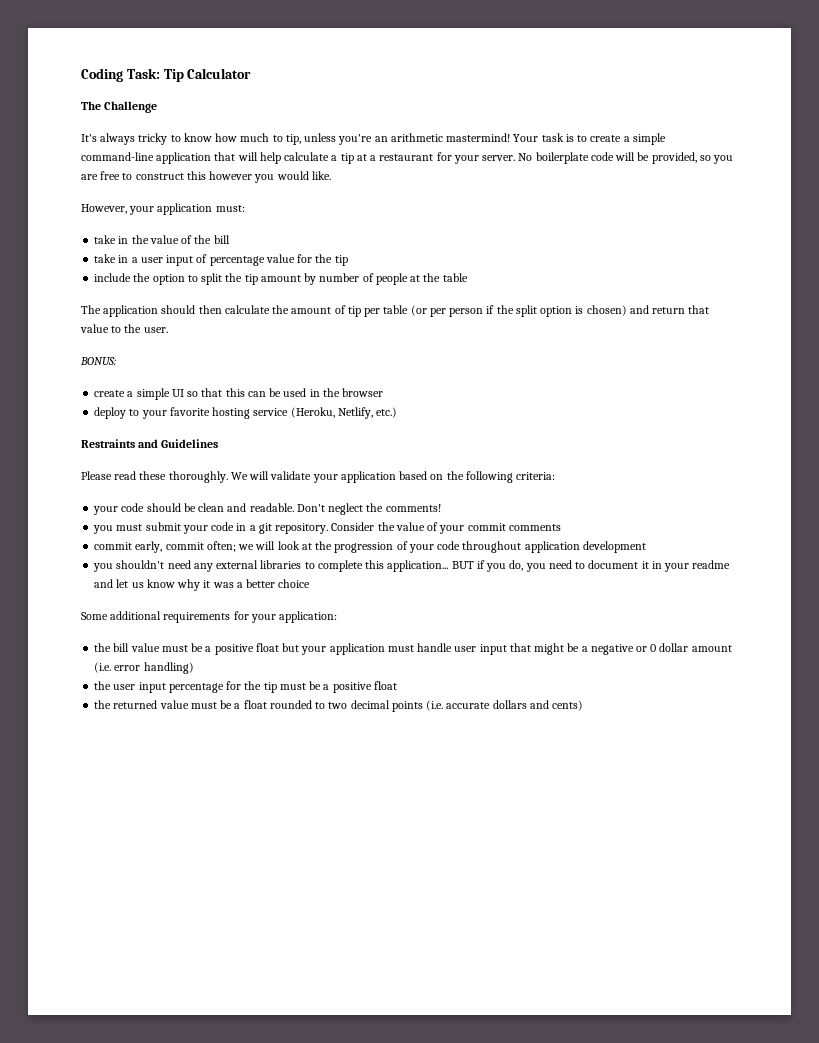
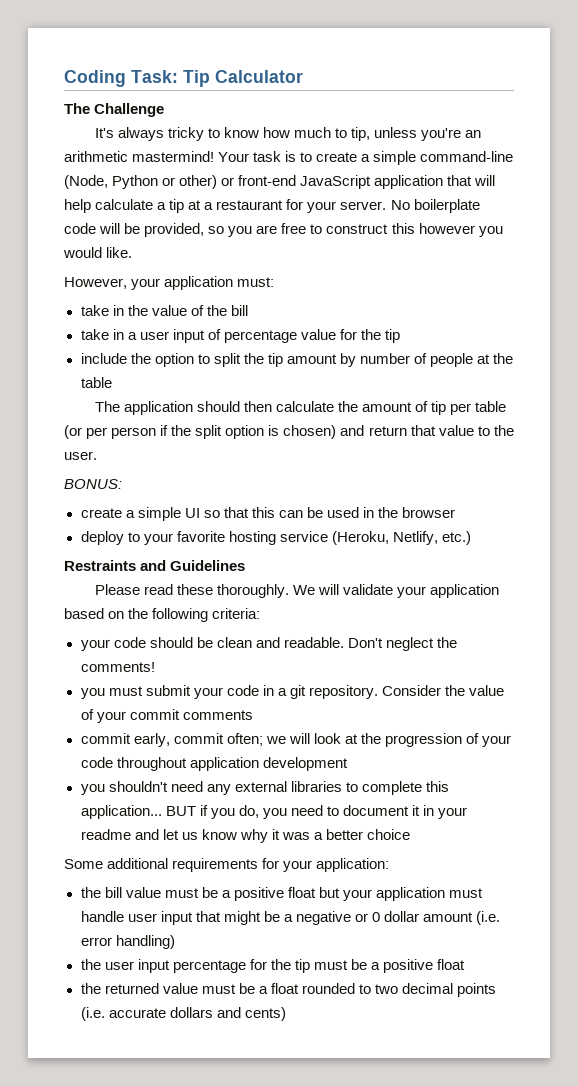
- Your task is to create a simple command-line application that will help calculate a tip at a restaurant for your server.
+ Your task is to create a simple command-line (Node, Python or other) or front-end JavaScript application that will help calculate a tip at a restaurant for your server.

